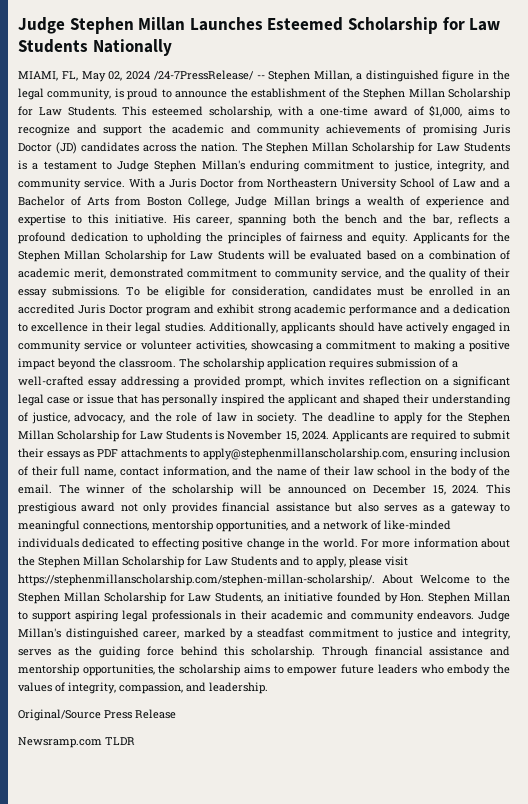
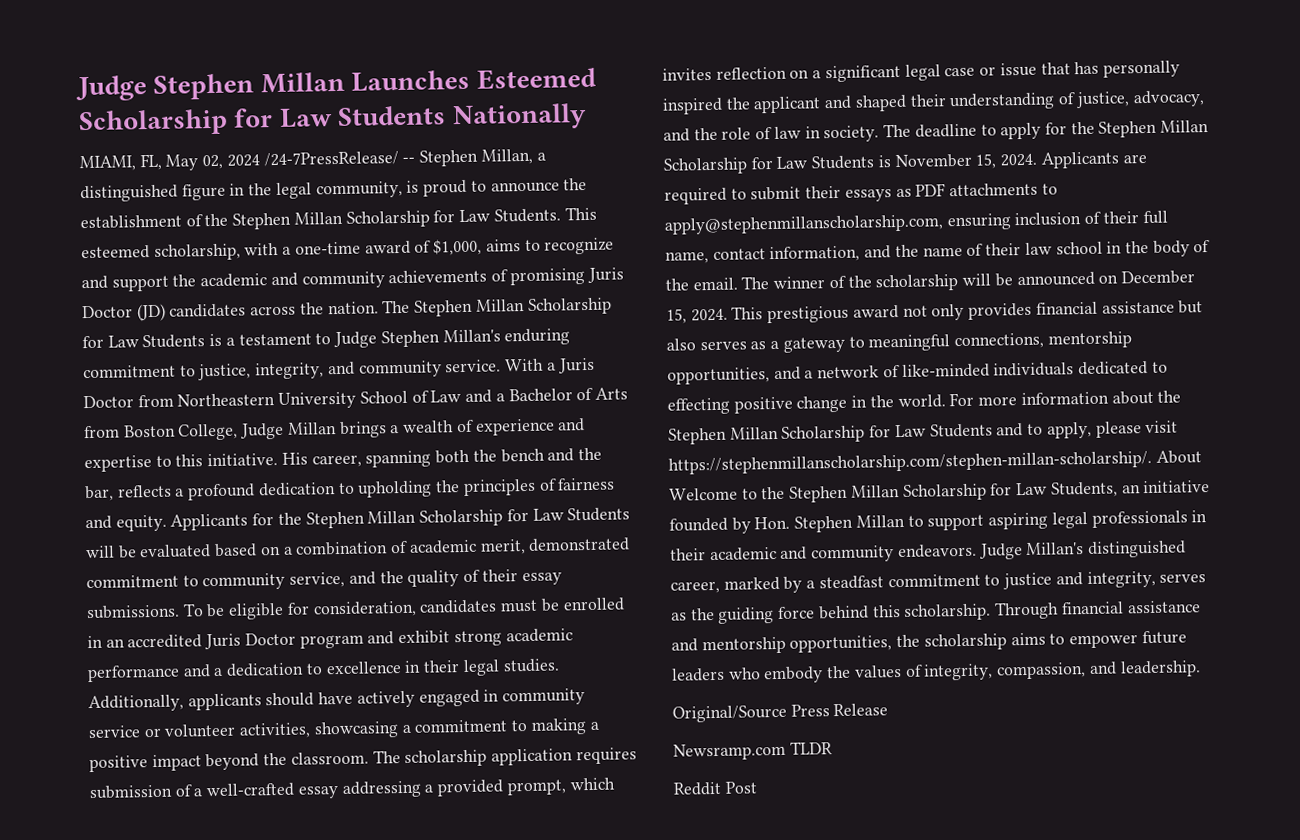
+ Reddit Post

